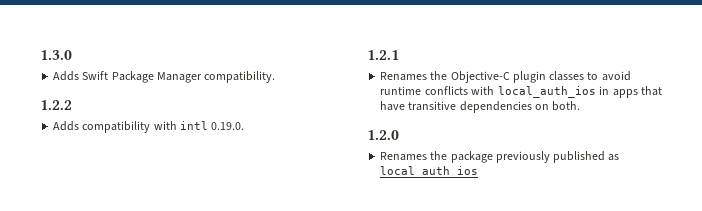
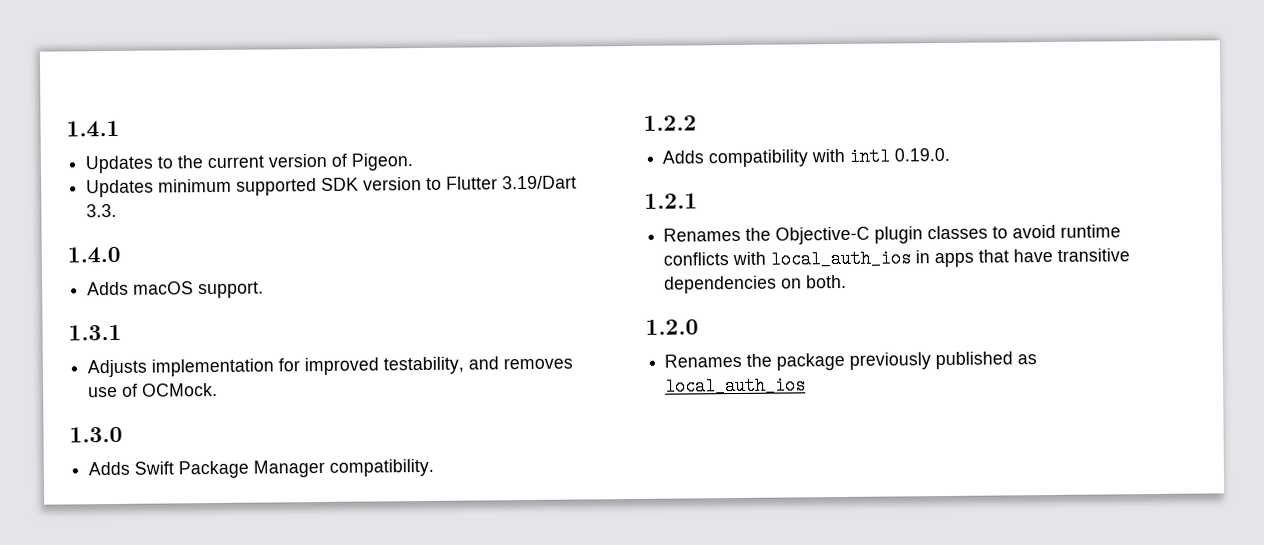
+ 1.4.1
+ Updates to the current version of Pigeon.
+ Updates minimum supported SDK version to Flutter 3.19/Dart 3.3.
+ 1.4.0
+ Adds macOS support.
+ 1.3.1
+ Adjusts implementation for improved testability, and removes use of OCMock.

